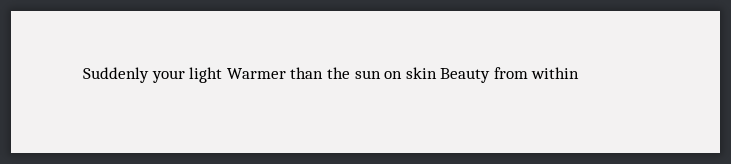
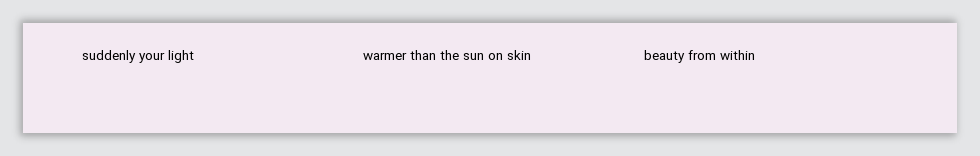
- Suddenly your light Warmer than the sun on skin Beauty from within
+ suddenly your light
+ warmer than the sun on skin
+ beauty from within

